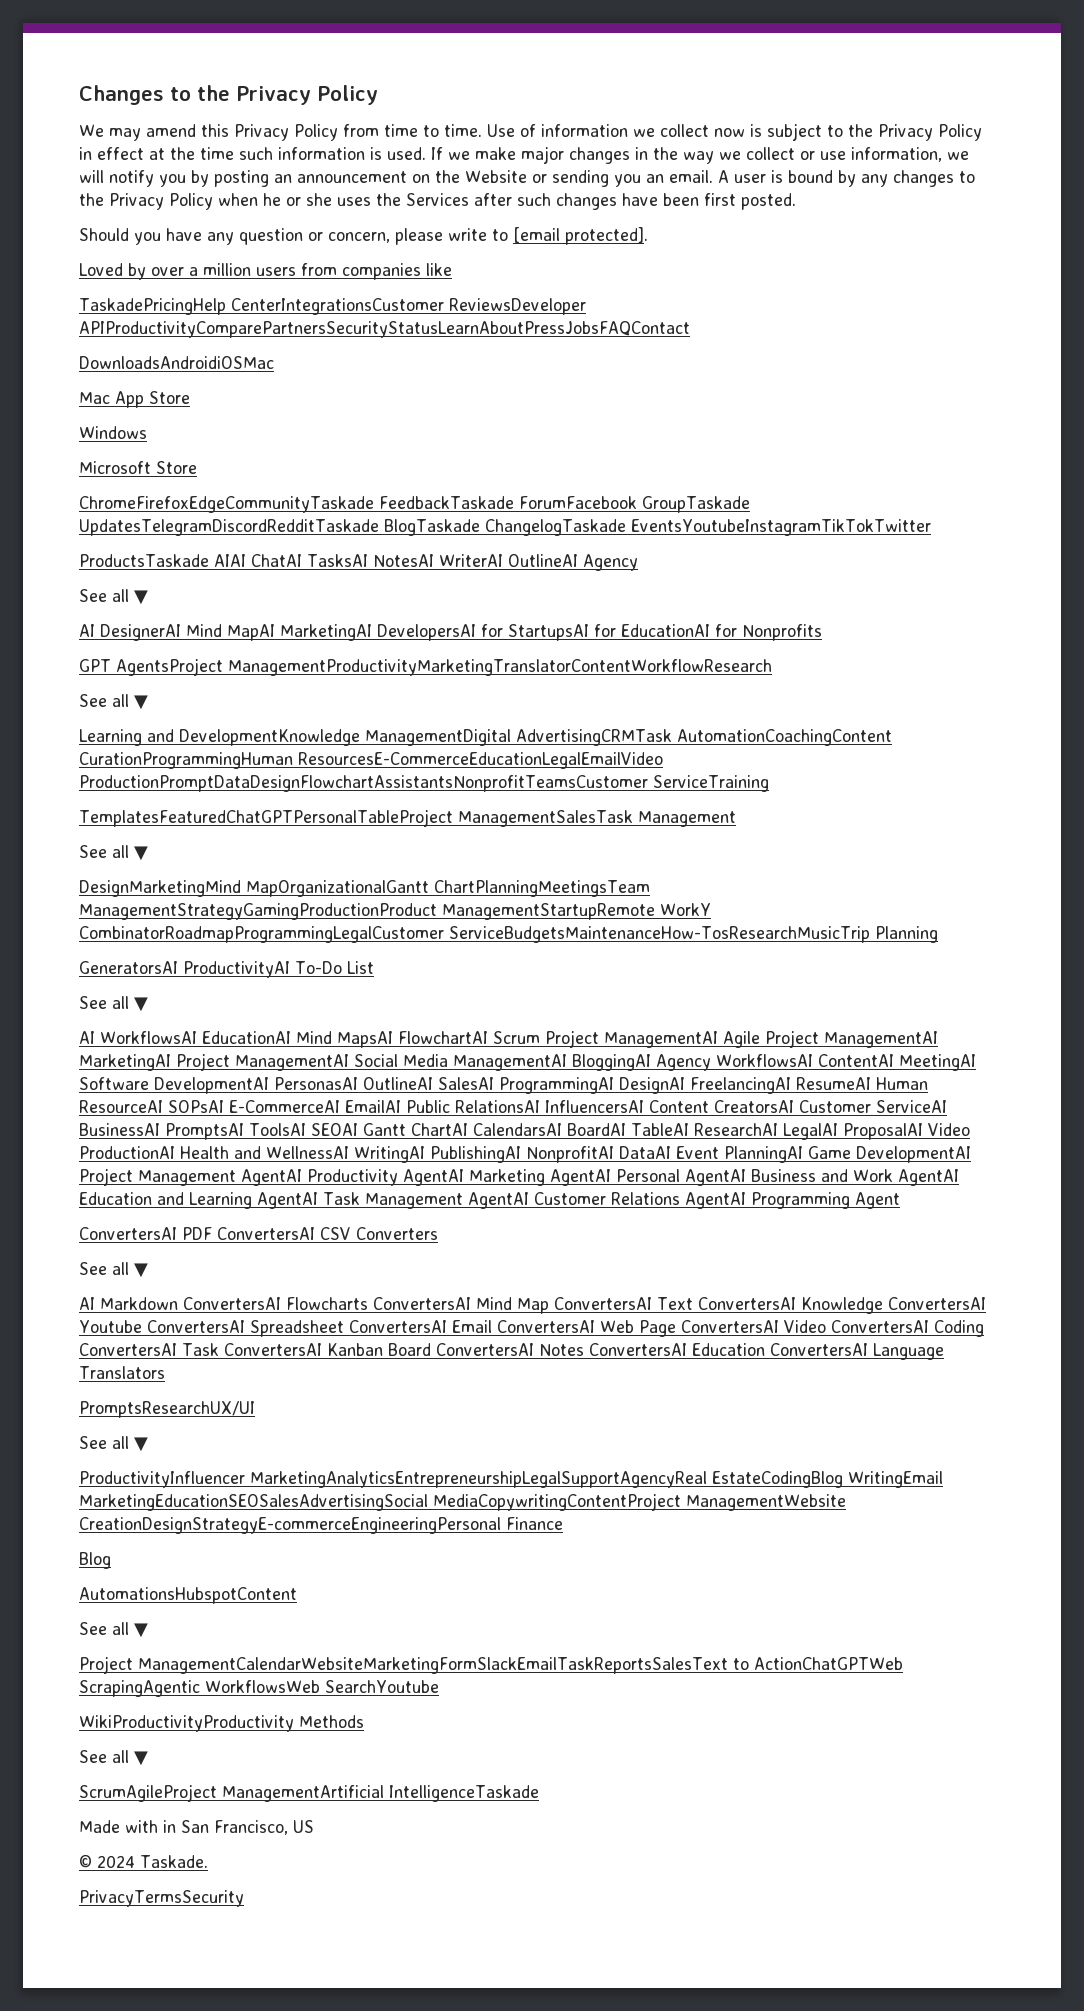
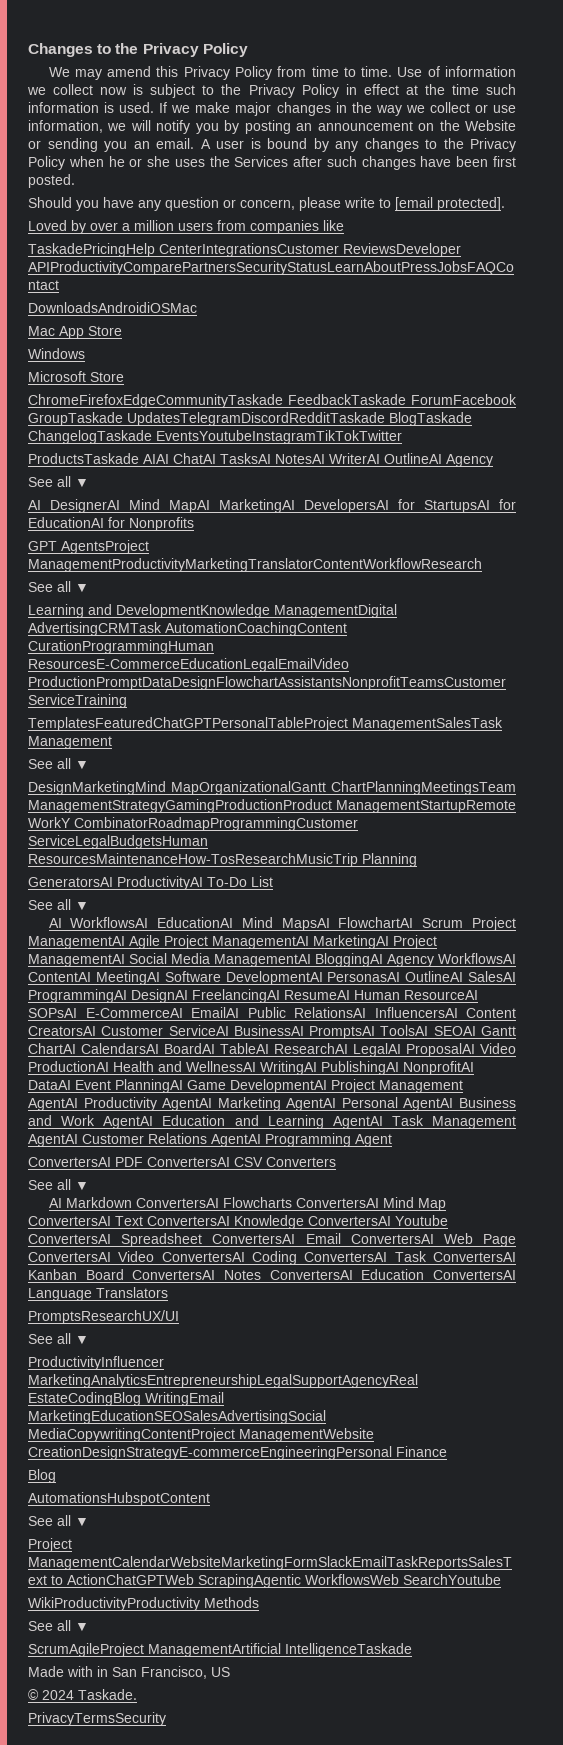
- DesignMarketingMind MapOrganizationalGantt ChartPlanningMeetingsTeam ManagementStrategyGamingProductionProduct ManagementStartupRemote WorkY CombinatorRoadmapProgrammingLegalCustomer ServiceBudgetsMaintenanceHow-TosResearchMusicTrip Planning
+ DesignMarketingMind MapOrganizationalGantt ChartPlanningMeetingsTeam ManagementStrategyGamingProductionProduct ManagementStartupRemote WorkY CombinatorRoadmapProgrammingCustomer ServiceLegalBudgetsHuman ResourcesMaintenanceHow-TosResearchMusicTrip Planning

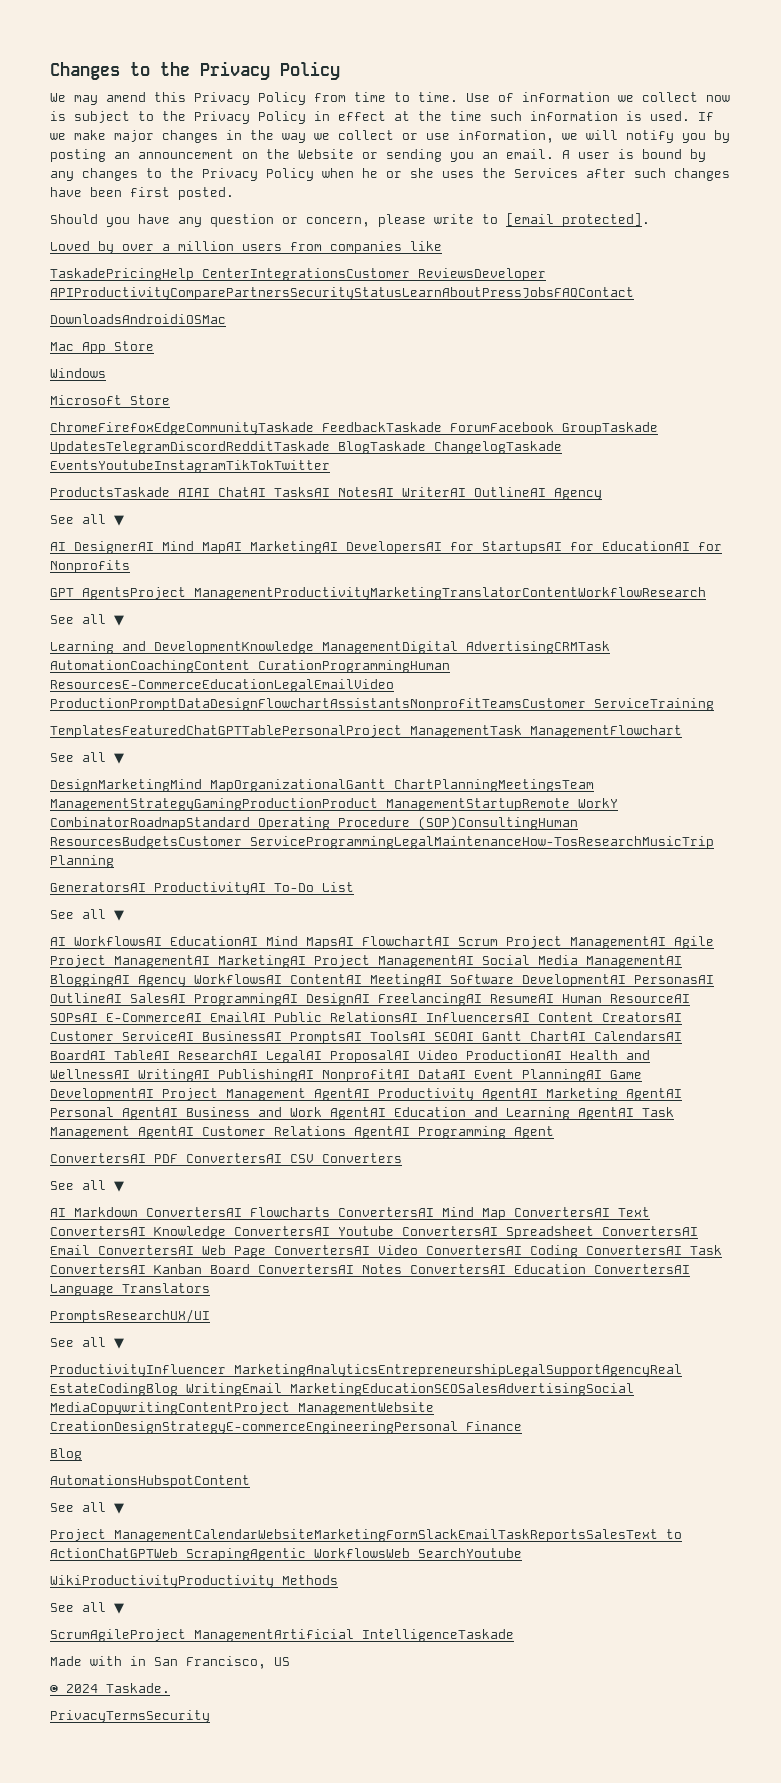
- TemplatesFeaturedChatGPTPersonalTableProject ManagementSalesTask Management
+ TemplatesFeaturedChatGPTTablePersonalProject ManagementTask ManagementFlowchart
- DesignMarketingMind MapOrganizationalGantt ChartPlanningMeetingsTeam ManagementStrategyGamingProductionProduct ManagementStartupRemote WorkY CombinatorRoadmapProgrammingCustomer ServiceLegalBudgetsHuman ResourcesMaintenanceHow-TosResearchMusicTrip Planning
+ DesignMarketingMind MapOrganizationalGantt ChartPlanningMeetingsTeam ManagementStrategyGamingProductionProduct ManagementStartupRemote WorkY CombinatorRoadmapStandard Operating Procedure (SOP)ConsultingHuman ResourcesBudgetsCustomer ServiceProgrammingLegalMaintenanceHow-TosResearchMusicTrip Planning

